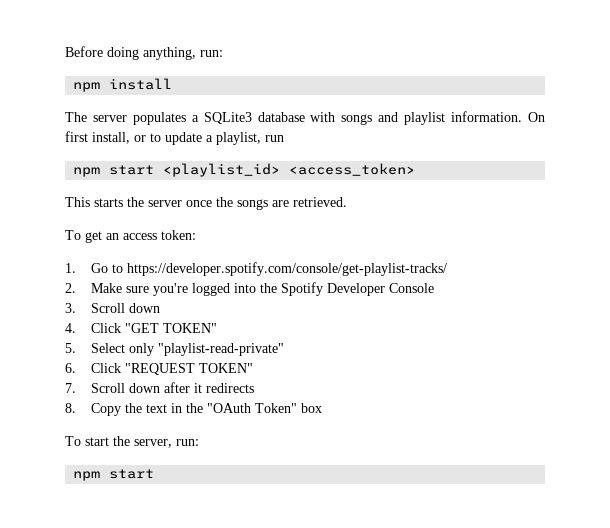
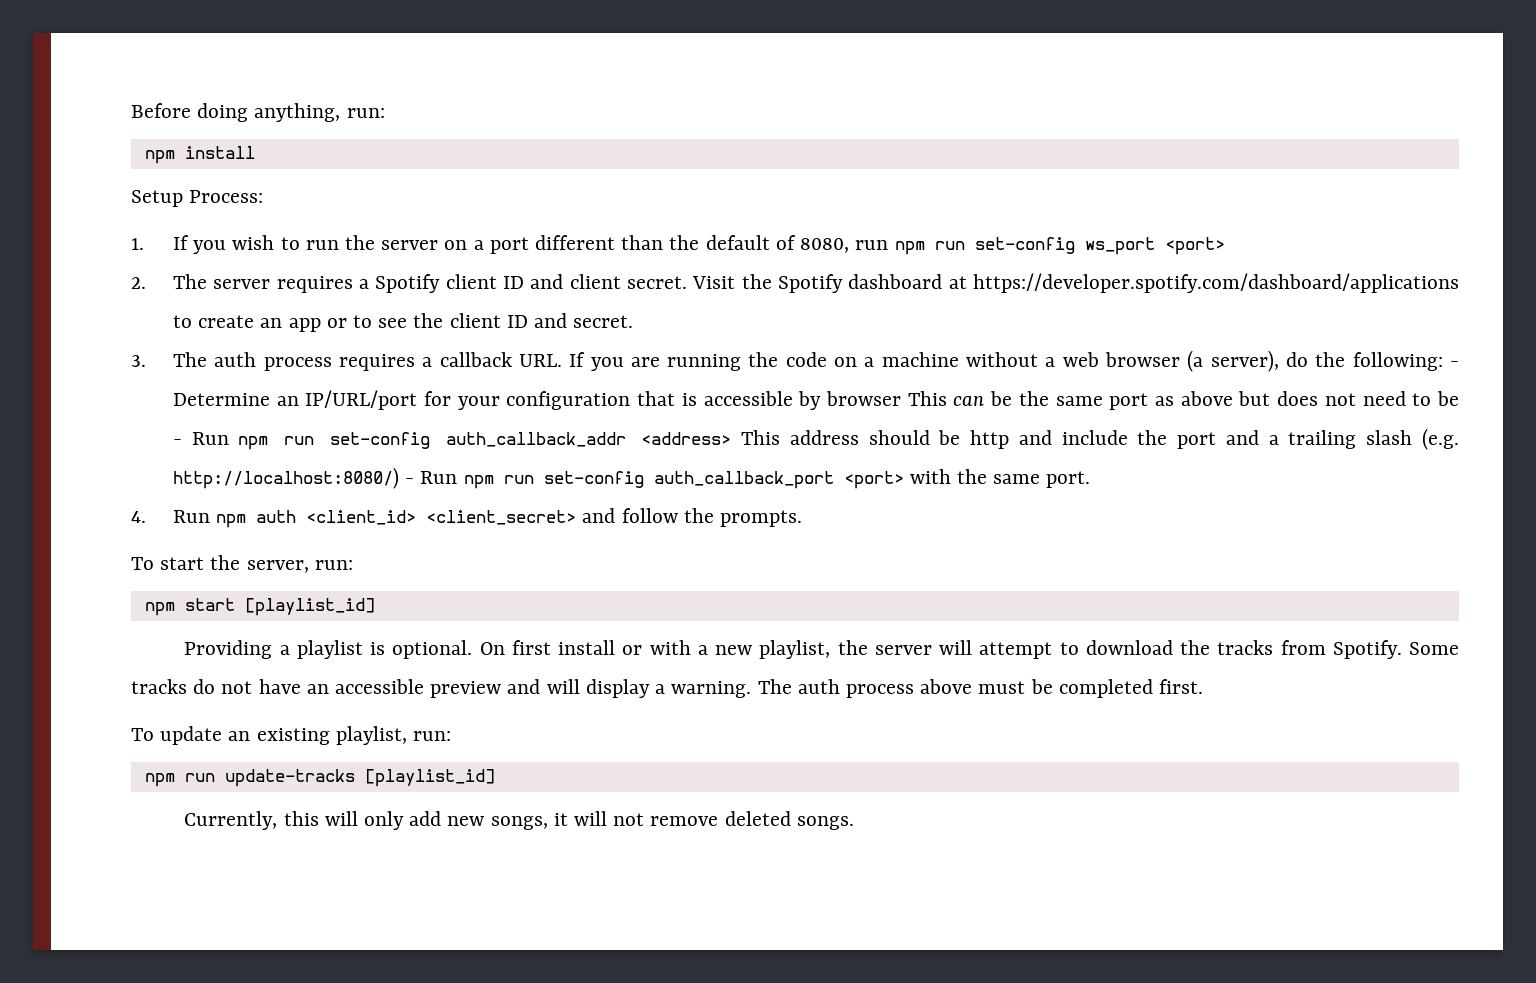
- The server populates a SQLite3 database with songs and playlist information. On first install, or to update a playlist, run
- npm start <playlist_id> <access_token>
- This starts the server once the songs are retrieved.
- To get an access token:
- 1. Go to https://developer.spotify.com/console/get-playlist-tracks/
- 2. Make sure you're logged into the Spotify Developer Console
- 3. Scroll down
- 4. Click "GET TOKEN"
- 5. Select only "playlist-read-private"
- 6. Click "REQUEST TOKEN"
- 7. Scroll down after it redirects
- 8. Copy the text in the "OAuth Token" box
+ Setup Process:
+ 1. If you wish to run the server on a port different than the default of 8080, run npm run set-config ws_port <port>
+ 2. The server requires a Spotify client ID and client secret. Visit the Spotify dashboard at https://developer.spotify.com/dashboard/applications to create an app or to see the client ID and secret.
+ 3. The auth process requires a callback URL. If you are running the code on a machine without a web browser (a server), do the following: - Determine an IP/URL/port for your configuration that is accessible by browser This can be the same port as above but does not need to be - Run npm run set-config auth_callback_addr <address> This address should be http and include the port and a trailing slash (e.g. http://localhost:8080/) - Run npm run set-config auth_callback_port <port> with the same port.
+ 4. Run npm auth <client_id> <client_secret> and follow the prompts.
  To start the server, run:
- npm start
+ npm start [playlist_id]
+ Providing a playlist is optional. On first install or with a new playlist, the server will attempt to download the tracks from Spotify. Some tracks do not have an accessible preview and will display a warning. The auth process above must be completed first.
+ To update an existing playlist, run:
+ npm run update-tracks [playlist_id]
+ Currently, this will only add new songs, it will not remove deleted songs.

